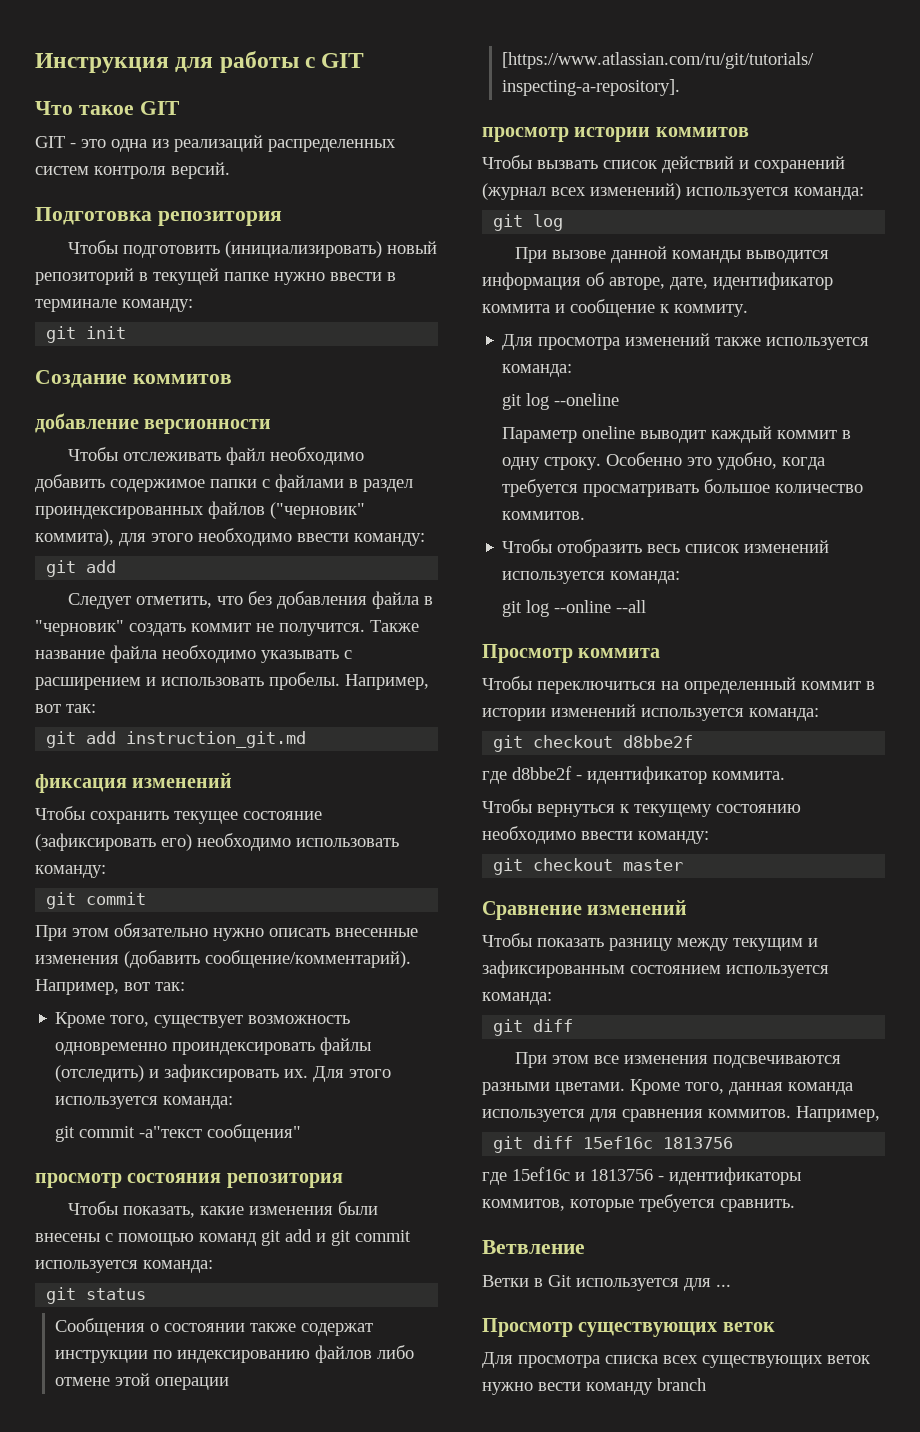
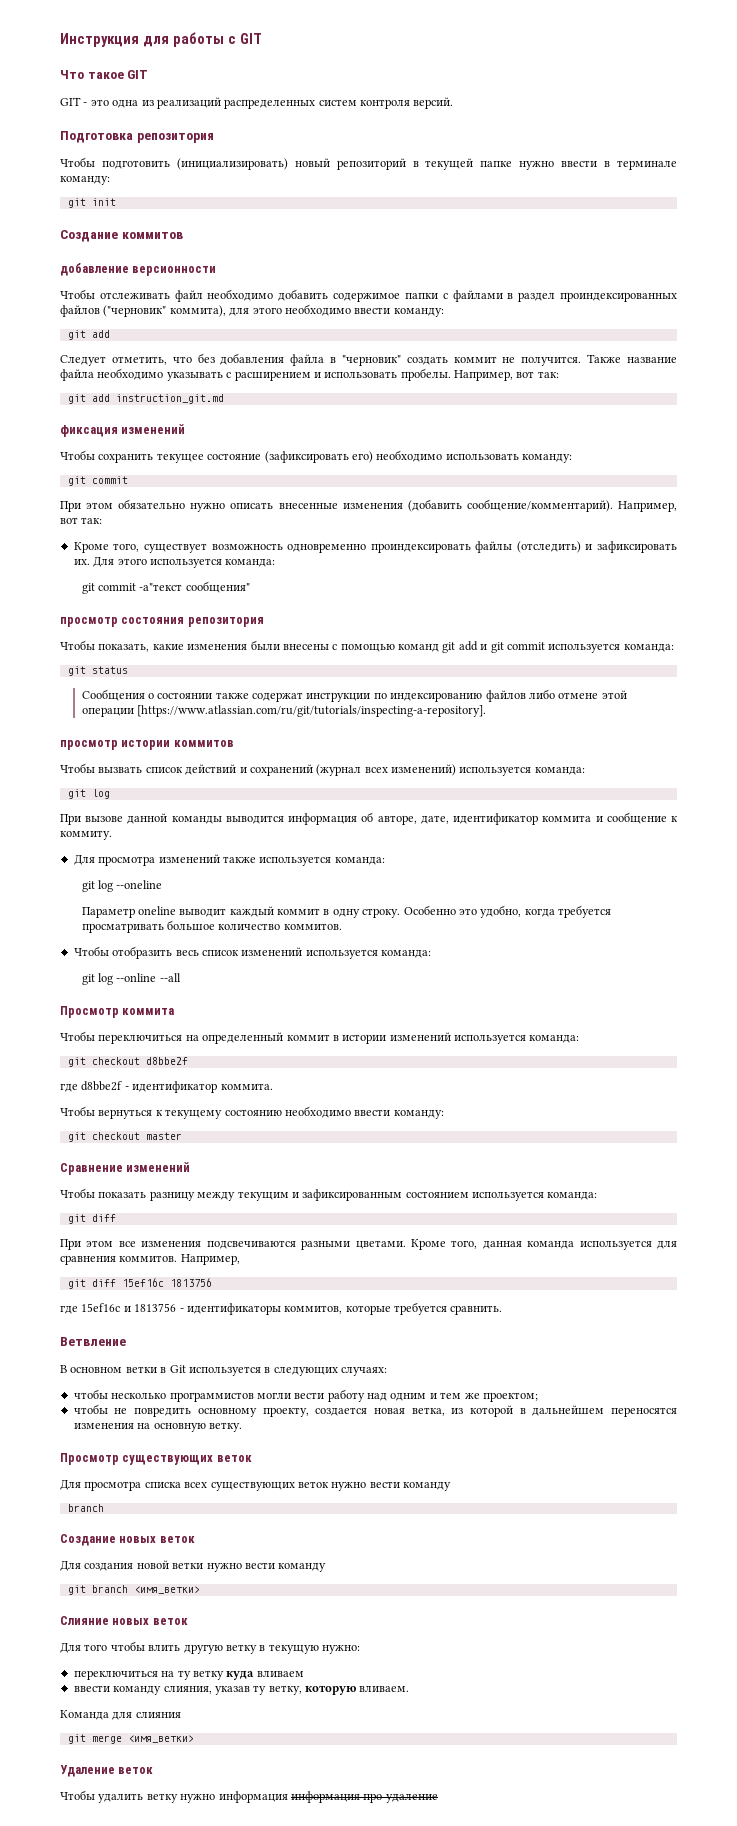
- Ветки в Git используется для ...
+ В основном ветки в Git используется в следующих случаях:
+ чтобы несколько программистов могли вести работу над одним и тем же проектом;
+ чтобы не повредить основному проекту, создается новая ветка, из которой в дальнейшем переносятся изменения на основную ветку.
- Для просмотра списка всех существующих веток нужно вести команду branch
+ Для просмотра списка всех существующих веток нужно вести команду
+ branch
+ Создание новых веток
+ Для создания новой ветки нужно вести команду
+ git branch <имя_ветки>
+ Слияние новых веток
+ Для того чтобы влить другую ветку в текущую нужно:
+ переключиться на ту ветку куда вливаем
+ ввести команду слияния, указав ту ветку, которую вливаем.
+ Команда для слияния
+ git merge <имя_ветки>
+ Удаление веток
+ Чтобы удалить ветку нужно информация информация про удаление

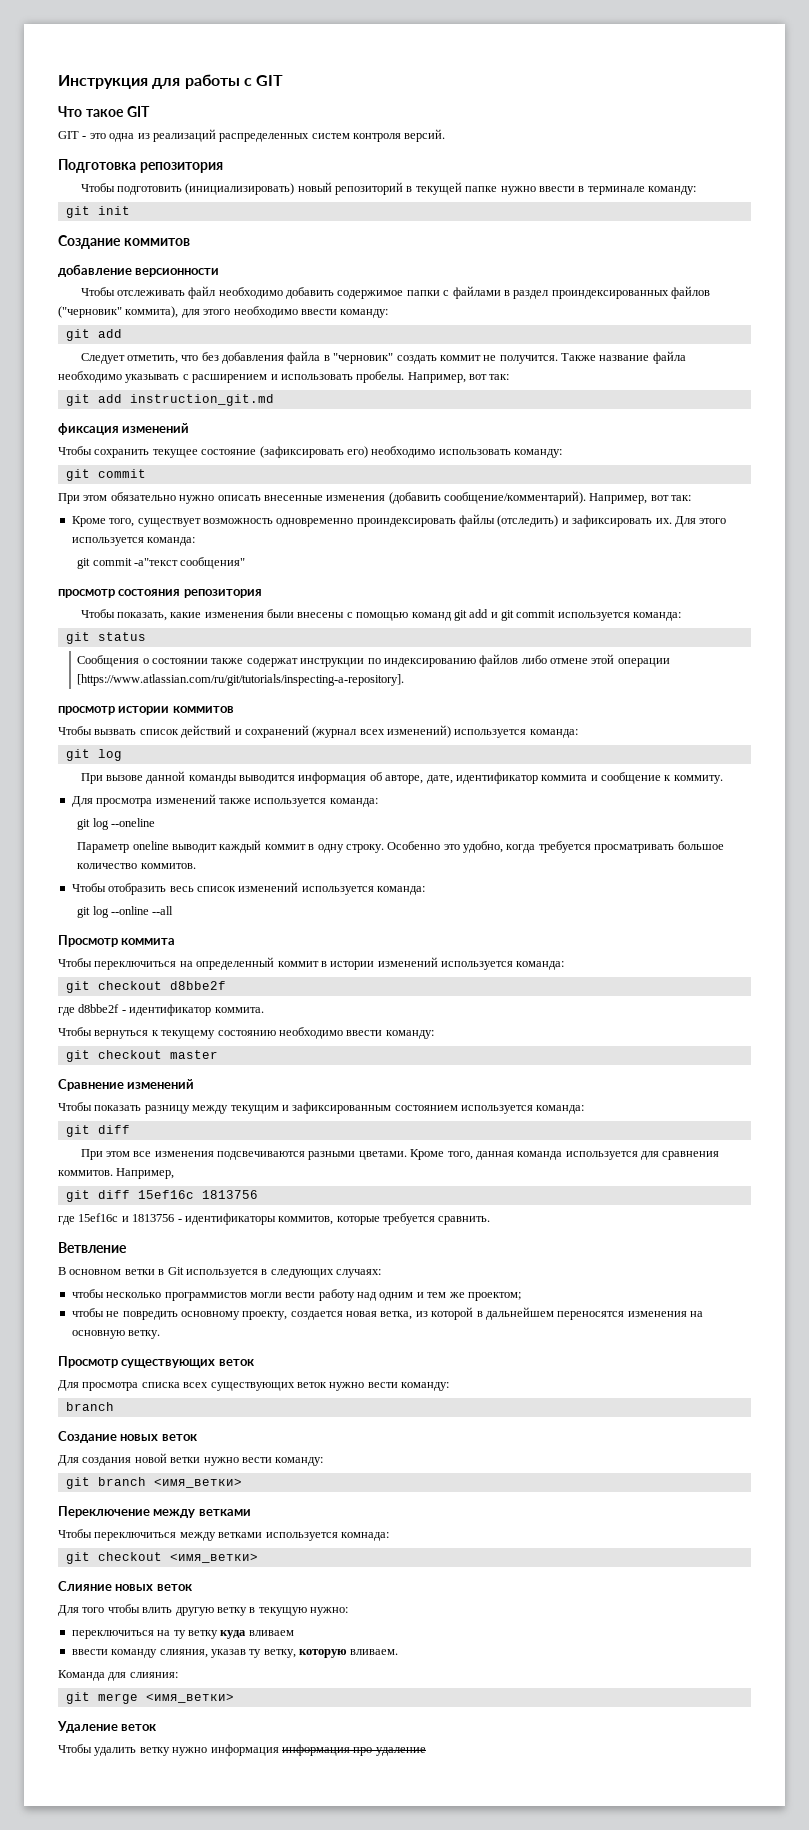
- Для просмотра списка всех существующих веток нужно вести команду
+ Для просмотра списка всех существующих веток нужно вести команду:
- Для создания новой ветки нужно вести команду
+ Для создания новой ветки нужно вести команду:
+ Переключение между ветками
+ Чтобы переключиться между ветками используется комнада:
+ git checkout <имя_ветки>
- Команда для слияния
+ Команда для слияния:

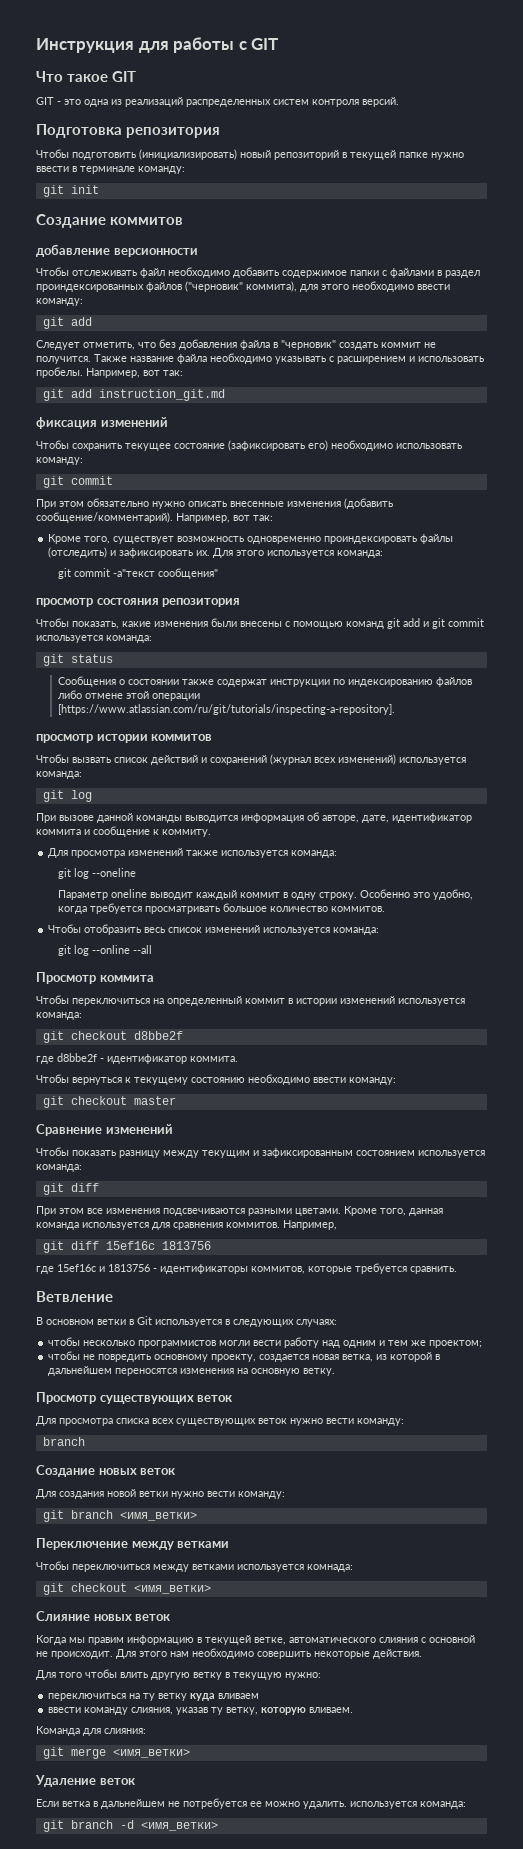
+ Когда мы правим информацию в текущей ветке, автоматического слияния с основной не происходит. Для этого нам необходимо совершить некоторые действия.
- Чтобы удалить ветку нужно информация информация про удаление
+ Если ветка в дальнейшем не потребуется ее можно удалить. используется команда:
+ git branch -d <имя_ветки>

